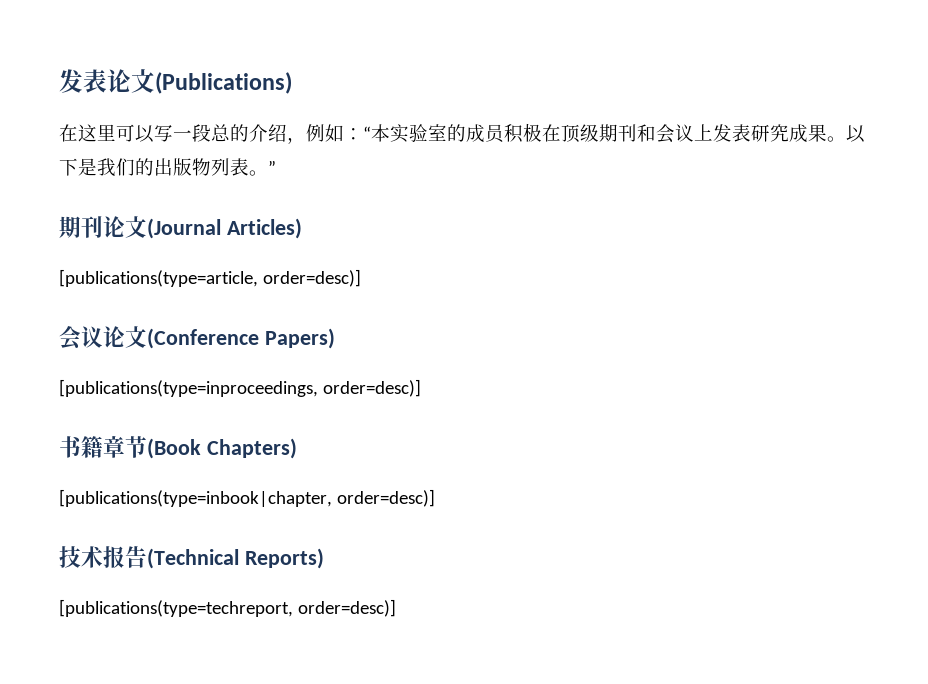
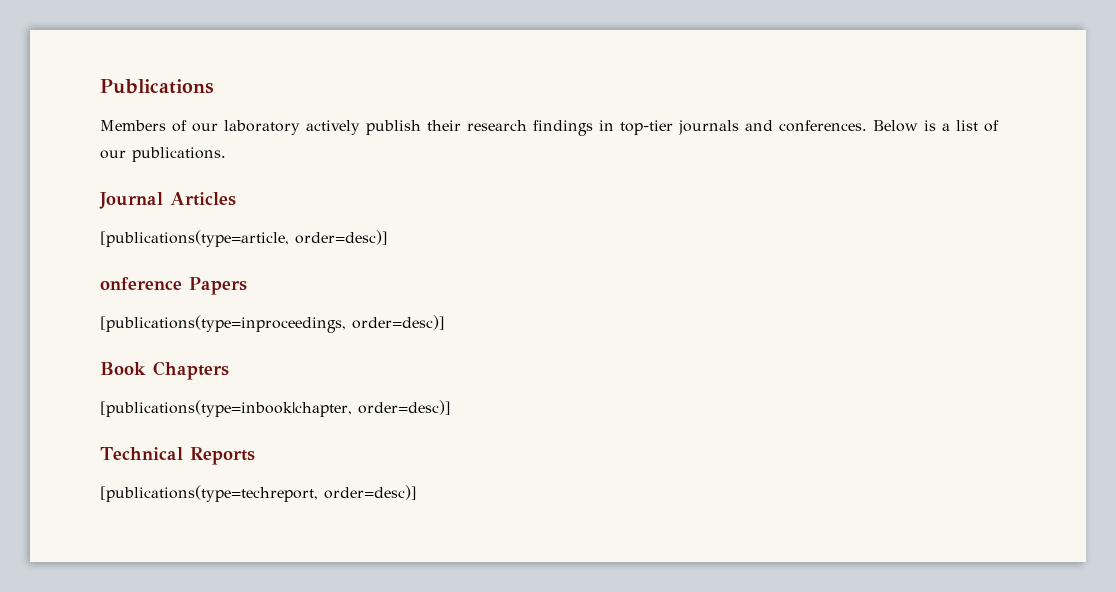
- 发表论文(Publications)
- 在这里可以写一段总的介绍，例如：“本实验室的成员积极在顶级期刊和会议上发表研究成果。以下是我们的出版物列表。”
- 期刊论文(Journal Articles)
+ Publications
+ Members of our laboratory actively publish their research findings in top-tier journals and conferences. Below is a list of our publications.
+ Journal Articles
  [publications(type=article, order=desc)]
- 会议论文(Conference Papers)
+ onference Papers
  [publications(type=inproceedings, order=desc)]
- 书籍章节(Book Chapters)
+ Book Chapters
  [publications(type=inbook|chapter, order=desc)]
- 技术报告(Technical Reports)
+ Technical Reports

